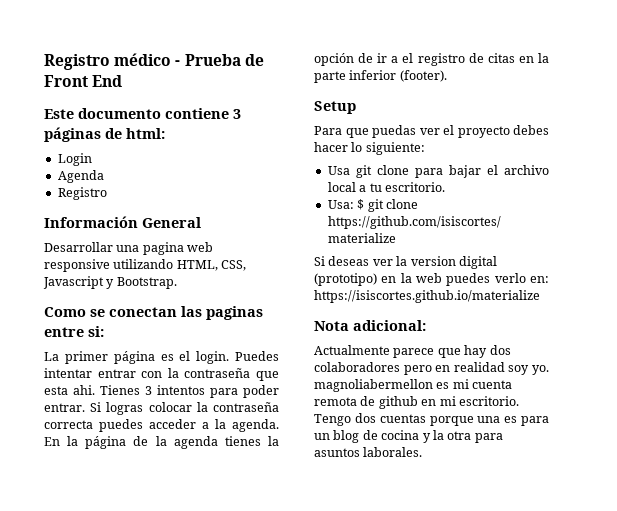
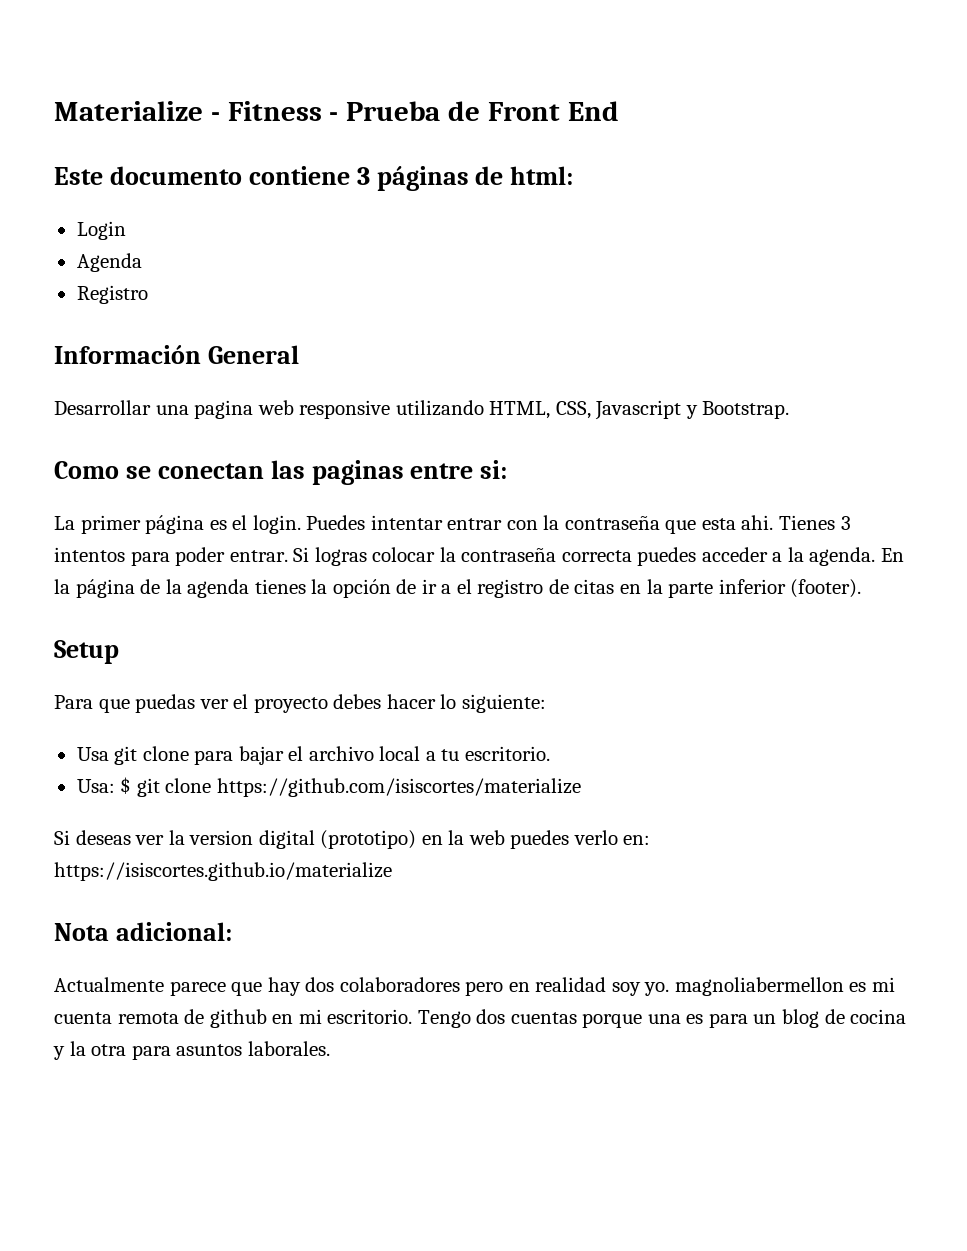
- Registro médico - Prueba de Front End
+ Materialize - Fitness - Prueba de Front End

